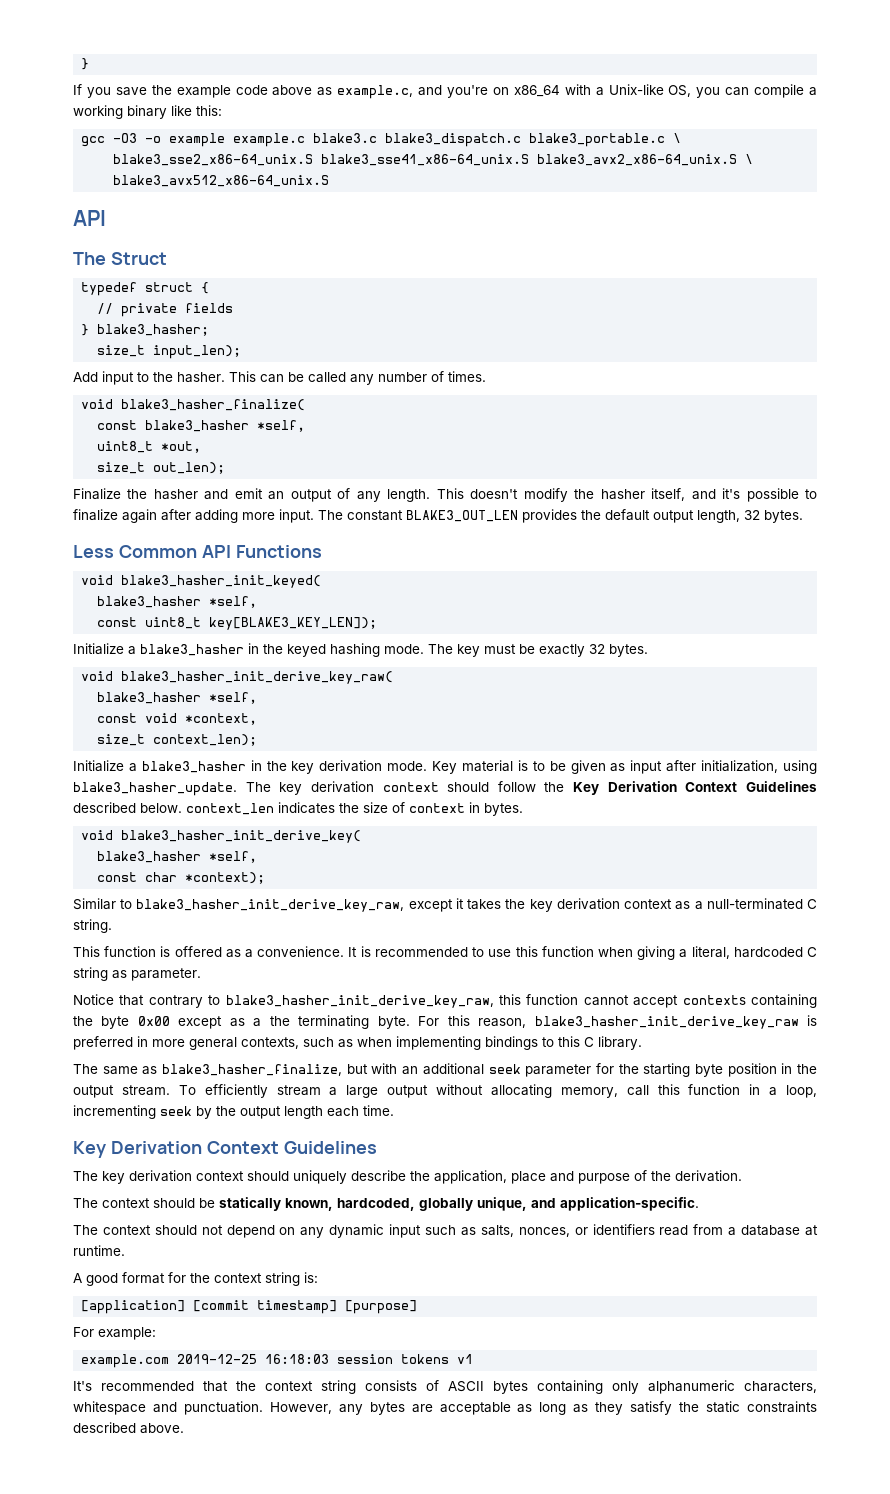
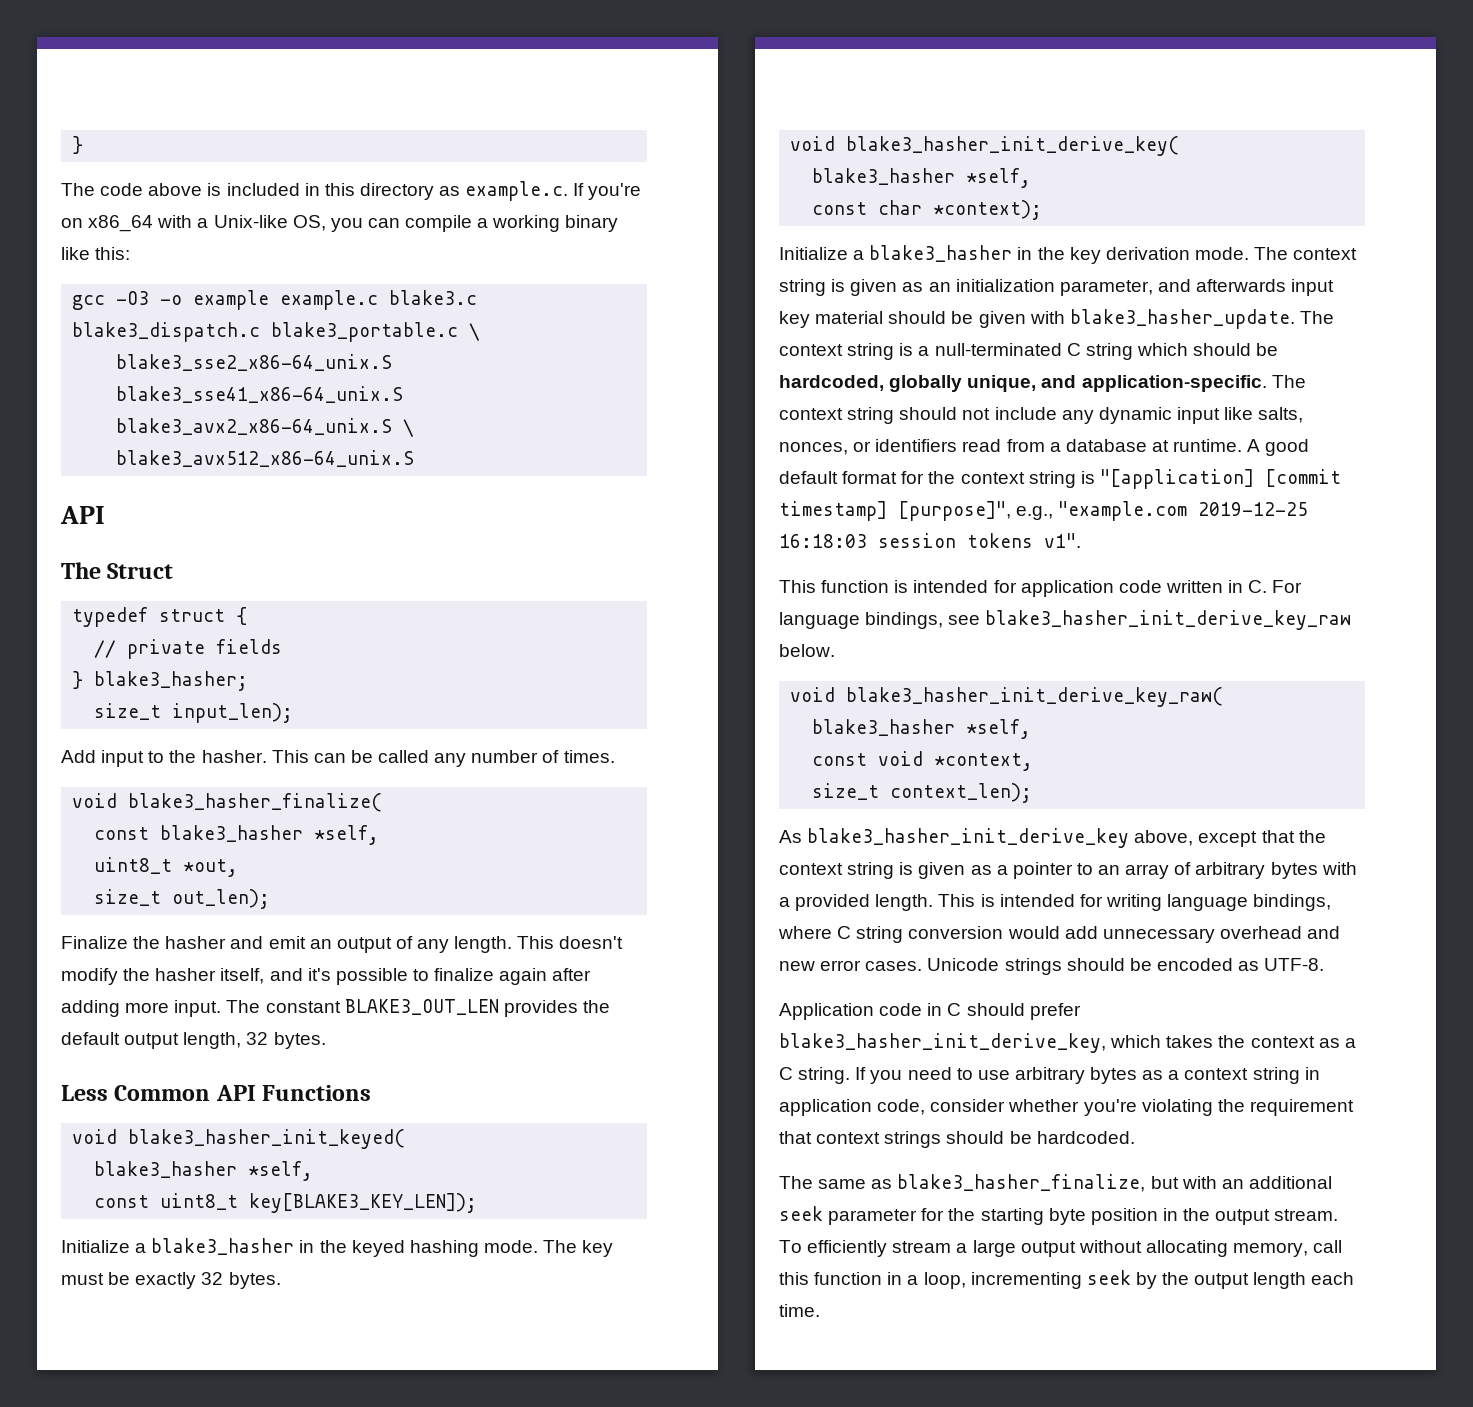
- If you save the example code above as example.c, and you're on x86_64 with a Unix-like OS, you can compile a working binary like this:
+ The code above is included in this directory as example.c. If you're on x86_64 with a Unix-like OS, you can compile a working binary like this:
+ void blake3_hasher_init_derive_key(
+ blake3_hasher *self,
+ const char *context);
+ Initialize a blake3_hasher in the key derivation mode. The context string is given as an initialization parameter, and afterwards input key material should be given with blake3_hasher_update. The context string is a null-terminated C string which should be hardcoded, globally unique, and application-specific. The context string should not include any dynamic input like salts, nonces, or identifiers read from a database at runtime. A good default format for the context string is "[application] [commit timestamp] [purpose]", e.g., "example.com 2019-12-25 16:18:03 session tokens v1".
+ This function is intended for application code written in C. For language bindings, see blake3_hasher_init_derive_key_raw below.
- Initialize a blake3_hasher in the key derivation mode. Key material is to be given as input after initialization, using blake3_hasher_update. The key derivation context should follow the Key Derivation Context Guidelines described below. context_len indicates the size of context in bytes.
- void blake3_hasher_init_derive_key(
- blake3_hasher *self,
- const char *context);
- Similar to blake3_hasher_init_derive_key_raw, except it takes the key derivation context as a null-terminated C string.
- This function is offered as a convenience. It is recommended to use this function when giving a literal, hardcoded C string as parameter.
- Notice that contrary to blake3_hasher_init_derive_key_raw, this function cannot accept contexts containing the byte 0x00 except as a the terminating byte. For this reason, blake3_hasher_init_derive_key_raw is preferred in more general contexts, such as when implementing bindings to this C library.
+ As blake3_hasher_init_derive_key above, except that the context string is given as a pointer to an array of arbitrary bytes with a provided length. This is intended for writing language bindings, where C string conversion would add unnecessary overhead and new error cases. Unicode strings should be encoded as UTF-8.
+ Application code in C should prefer blake3_hasher_init_derive_key, which takes the context as a C string. If you need to use arbitrary bytes as a context string in application code, consider whether you're violating the requirement that context strings should be hardcoded.
  To efficiently stream a large output without allocating memory, call this function in a loop, incrementing seek by the output length each time.
- Key Derivation Context Guidelines
- The key derivation context should uniquely describe the application, place and purpose of the derivation.
- The context should be statically known, hardcoded, globally unique, and application-specific.
- The context should not depend on any dynamic input such as salts, nonces, or identifiers read from a database at runtime.
- A good format for the context string is:
- [application] [commit timestamp] [purpose]
- For example:
- example.com 2019-12-25 16:18:03 session tokens v1
- It's recommended that the context string consists of ASCII bytes containing only alphanumeric characters, whitespace and punctuation. However, any bytes are acceptable as long as they satisfy the static constraints described above.

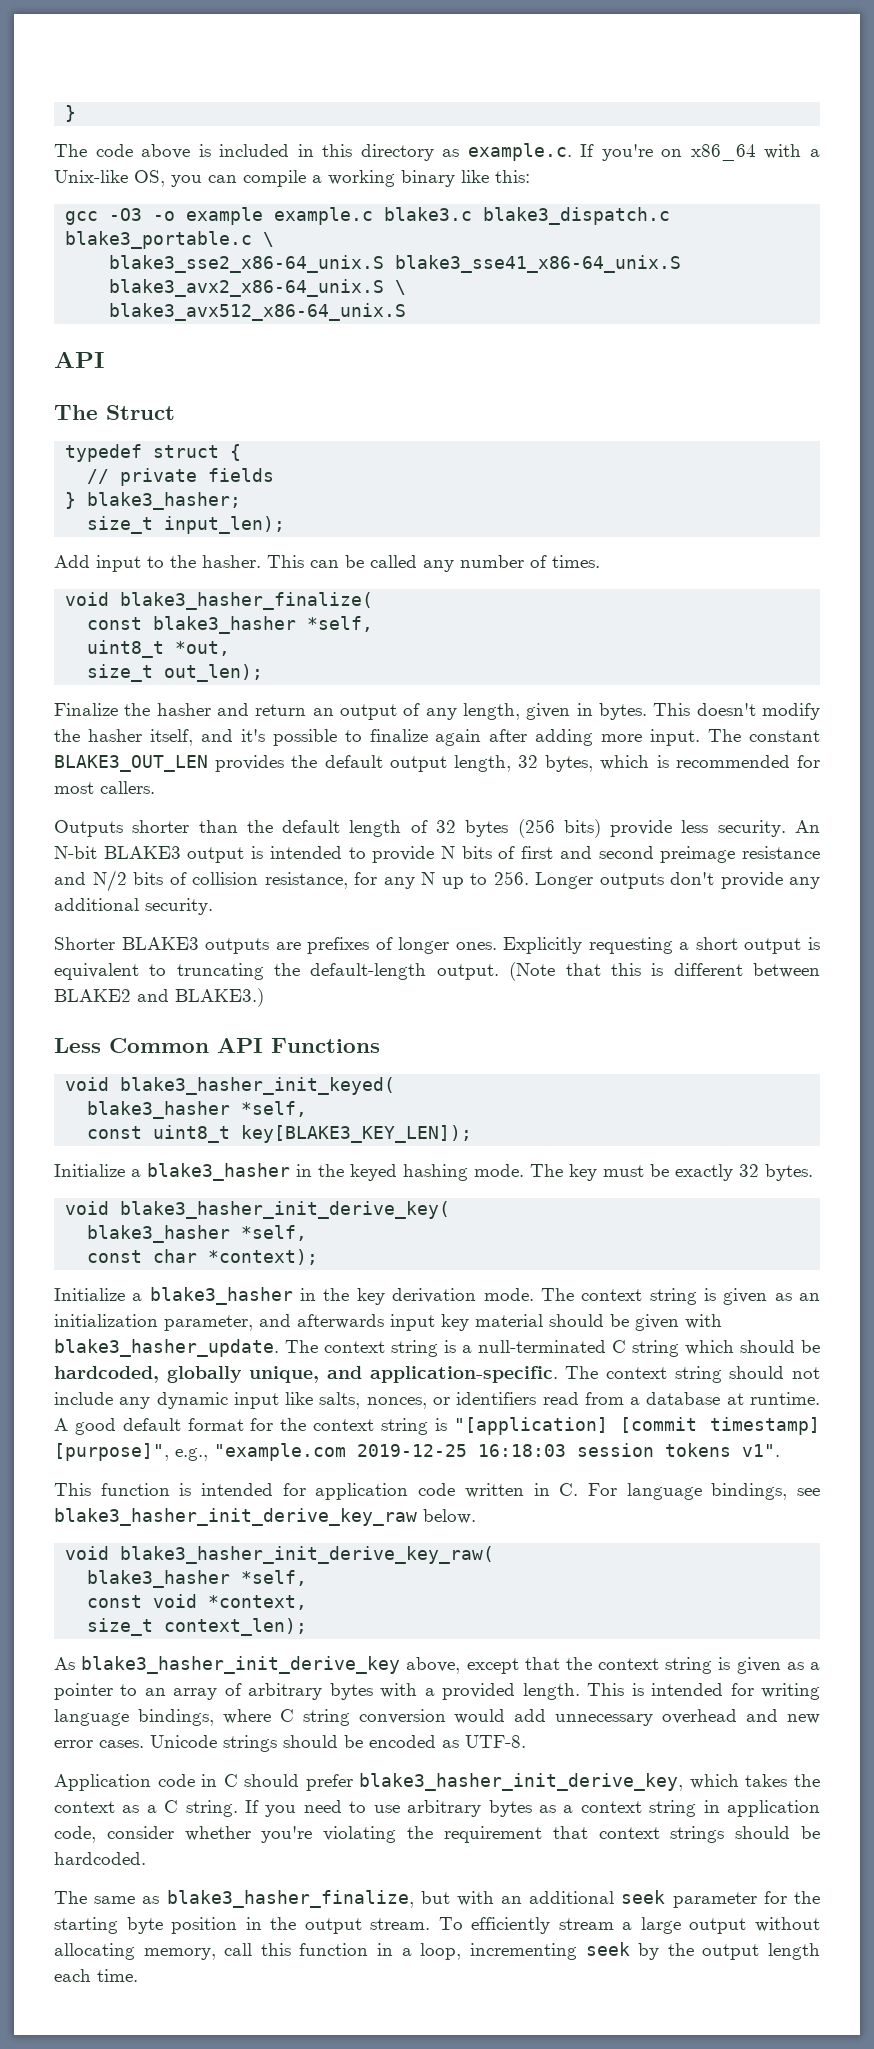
- Finalize the hasher and emit an output of any length.
+ Finalize the hasher and return an output of any length, given in bytes.
- The constant BLAKE3_OUT_LEN provides the default output length, 32 bytes.
+ The constant BLAKE3_OUT_LEN provides the default output length, 32 bytes, which is recommended for most callers.
+ Outputs shorter than the default length of 32 bytes (256 bits) provide less security. An N-bit BLAKE3 output is intended to provide N bits of first and second preimage resistance and N/2 bits of collision resistance, for any N up to 256. Longer outputs don't provide any additional security.
+ Shorter BLAKE3 outputs are prefixes of longer ones. Explicitly requesting a short output is equivalent to truncating the default-length output. (Note that this is different between BLAKE2 and BLAKE3.)

